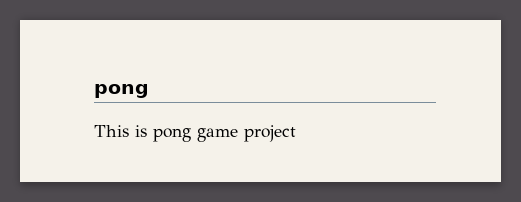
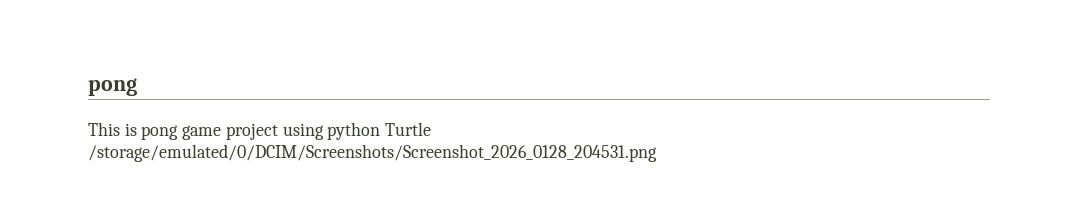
- This is pong game project
+ This is pong game project using python Turtle /storage/emulated/0/DCIM/Screenshots/Screenshot_2026_0128_204531.png

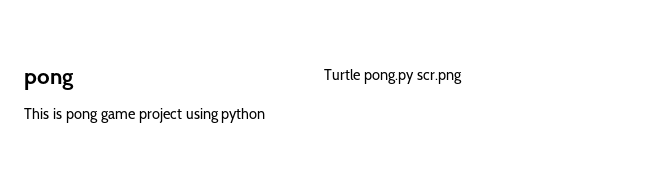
- This is pong game project using python Turtle /storage/emulated/0/DCIM/Screenshots/Screenshot_2026_0128_204531.png
+ This is pong game project using python Turtle pong.py scr.png

